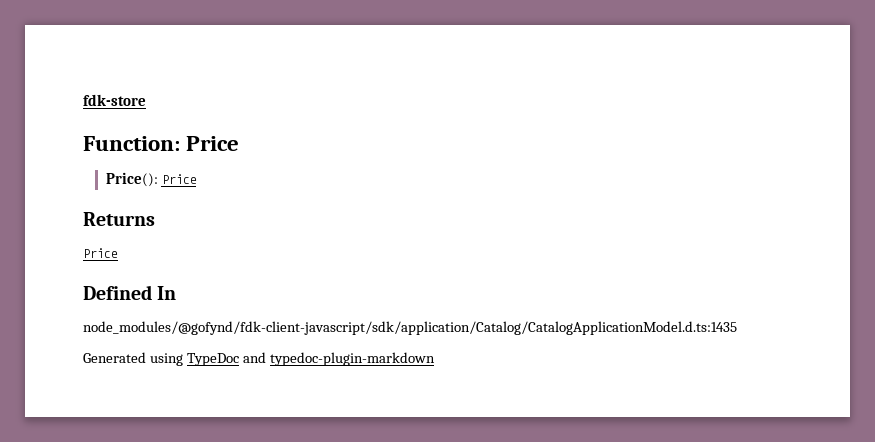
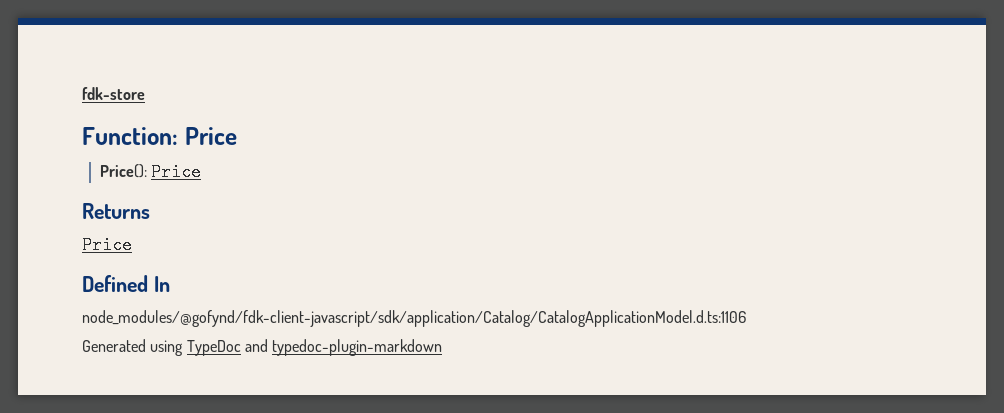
- node_modules/@gofynd/fdk-client-javascript/sdk/application/Catalog/CatalogApplicationModel.d.ts:1435
+ node_modules/@gofynd/fdk-client-javascript/sdk/application/Catalog/CatalogApplicationModel.d.ts:1106

